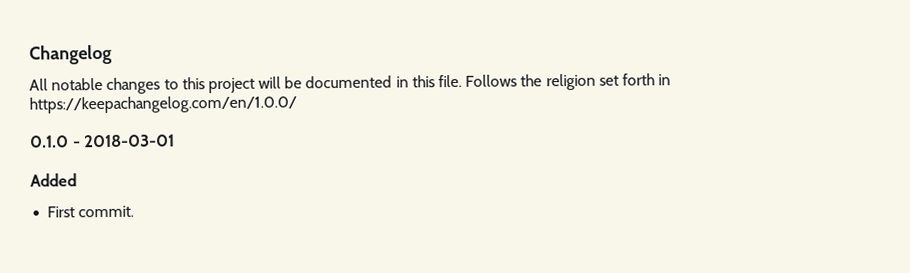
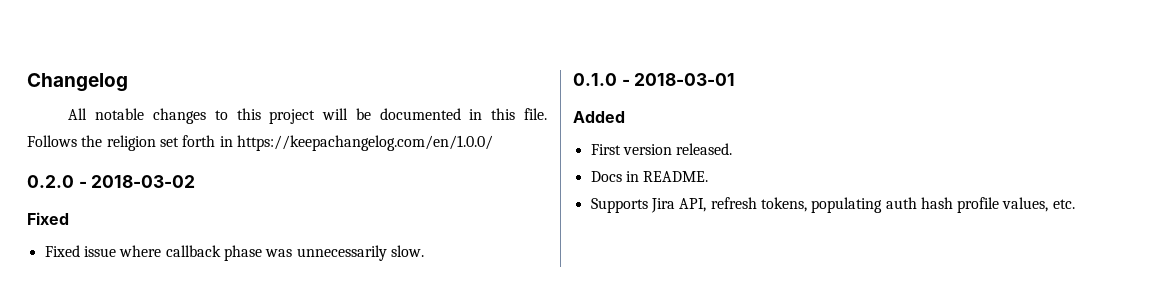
+ 0.2.0 - 2018-03-02
+ Fixed
+ Fixed issue where callback phase was unnecessarily slow.
- First commit.
+ First version released.
+ Docs in README.
+ Supports Jira API, refresh tokens, populating auth hash profile values, etc.

